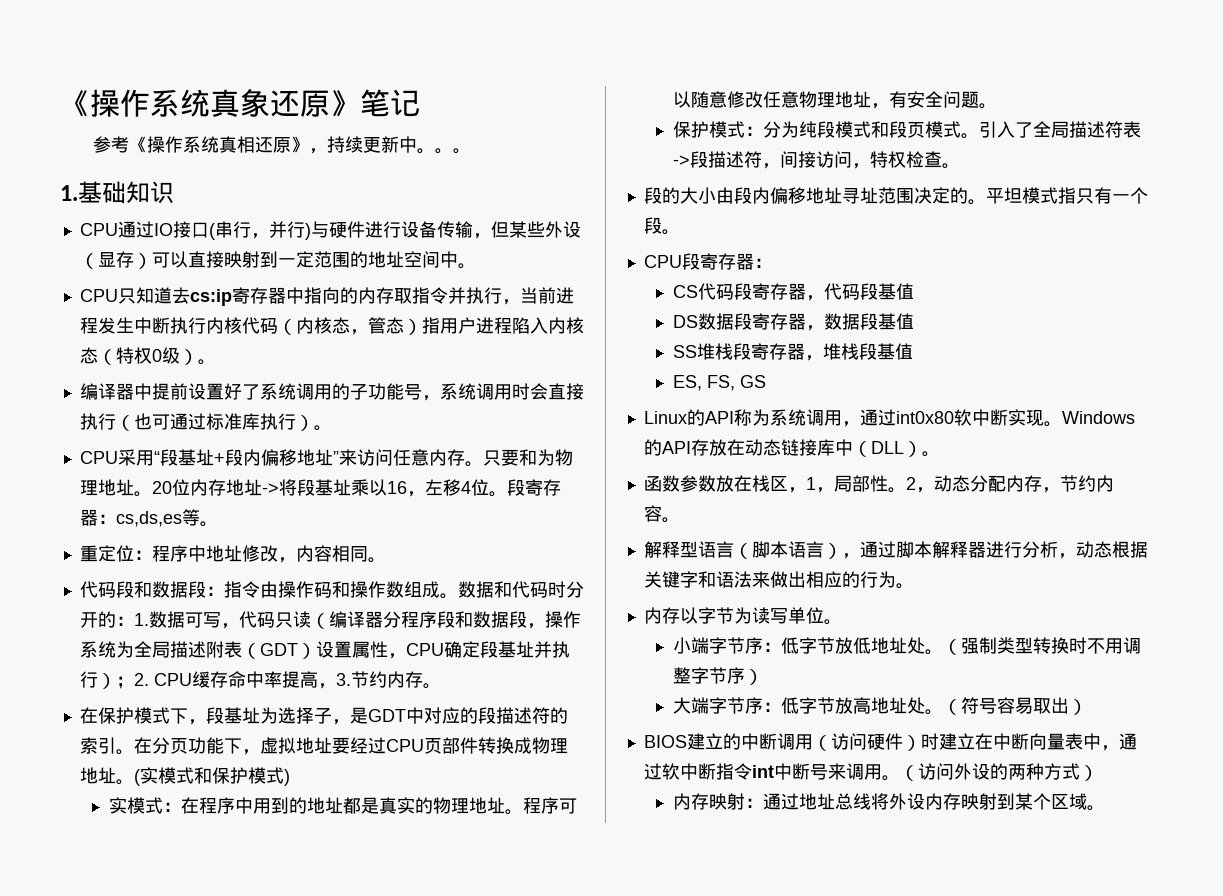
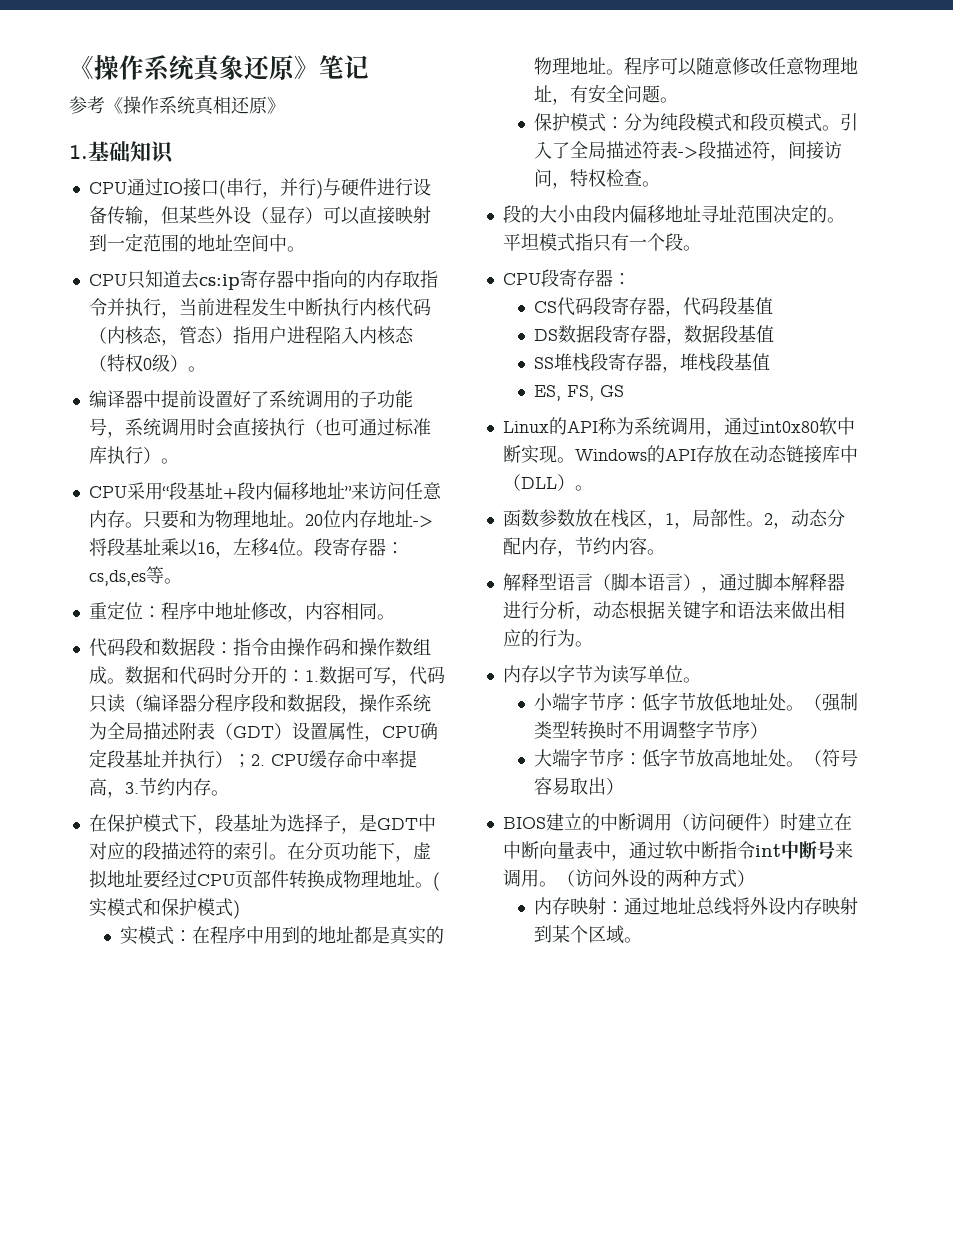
- 参考《操作系统真相还原》，持续更新中。。。
+ 参考《操作系统真相还原》

